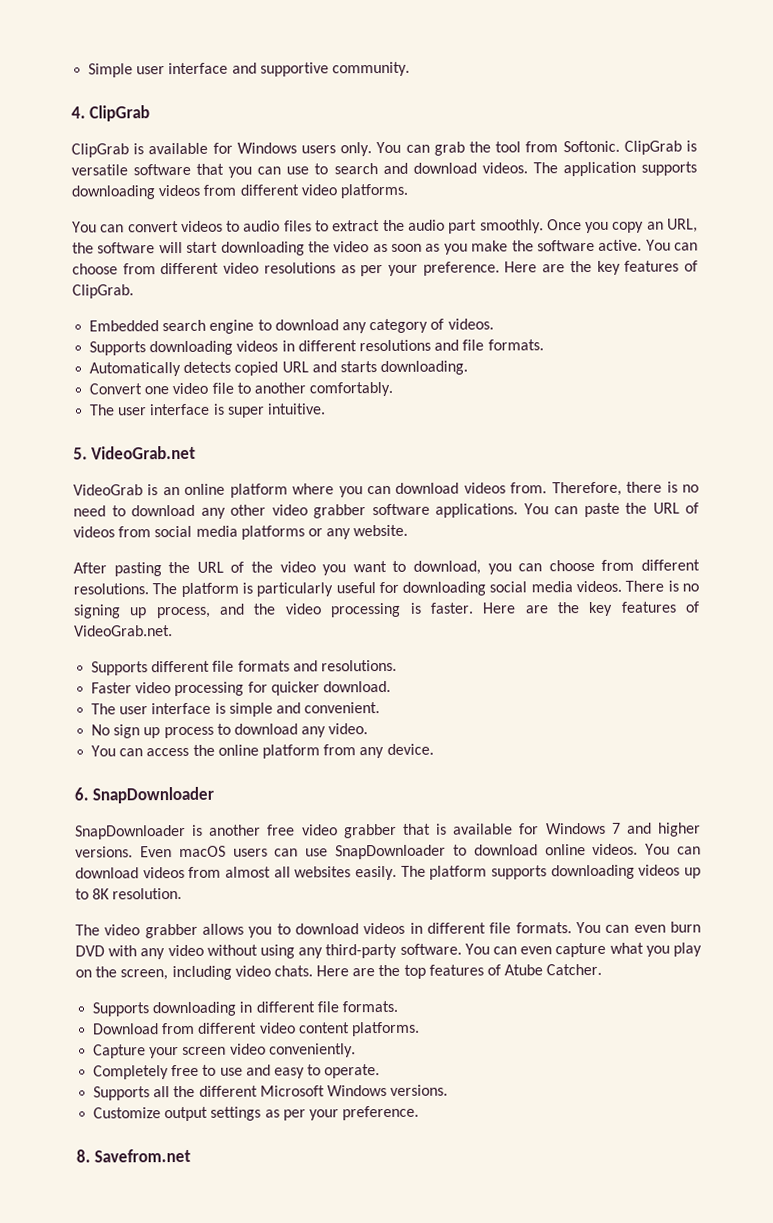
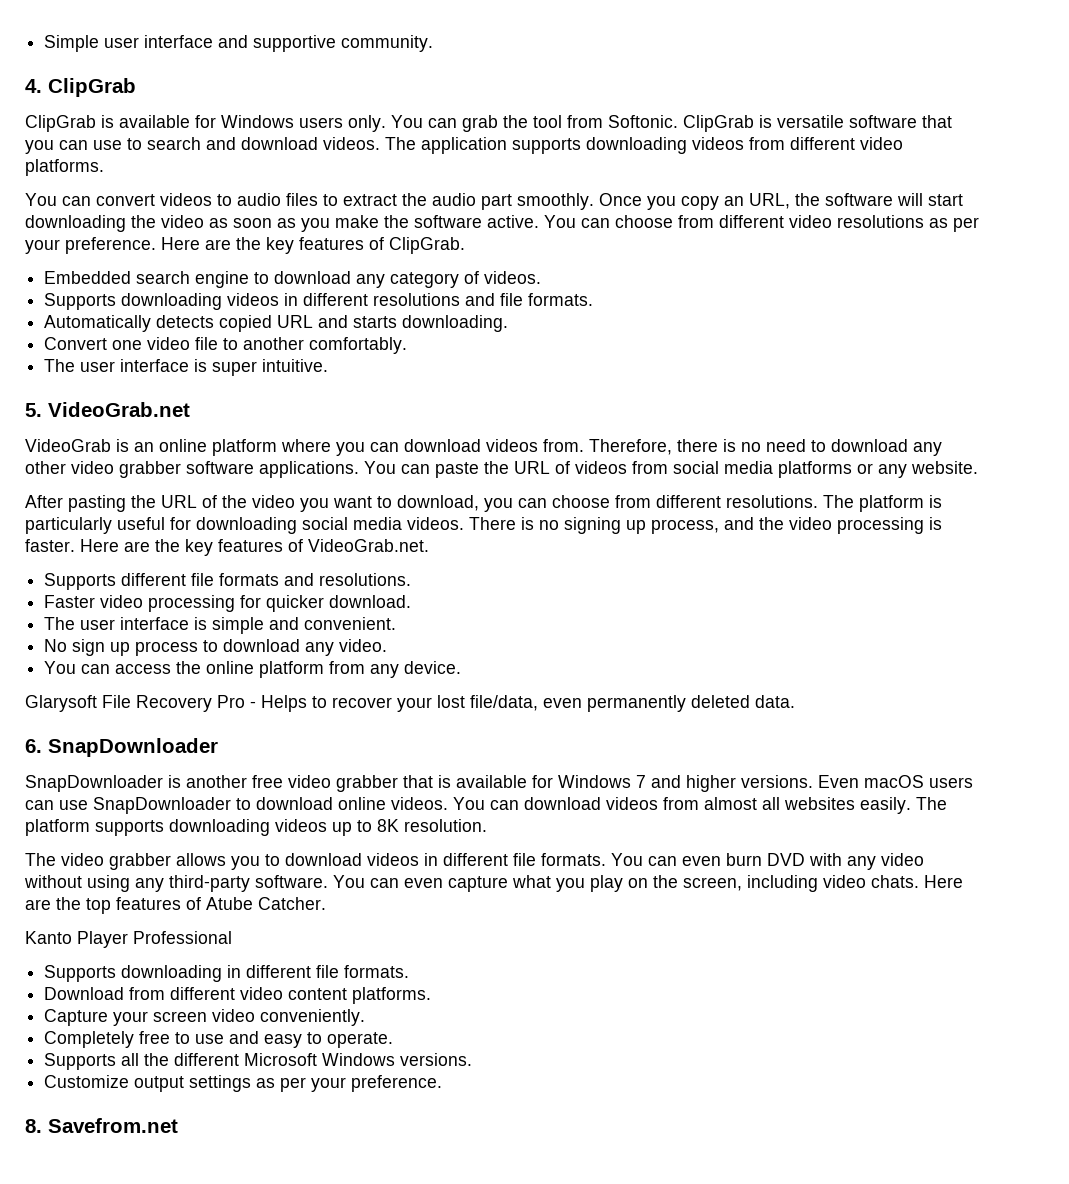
+ Glarysoft File Recovery Pro - Helps to recover your lost file/data, even permanently deleted data.
+ Kanto Player Professional

